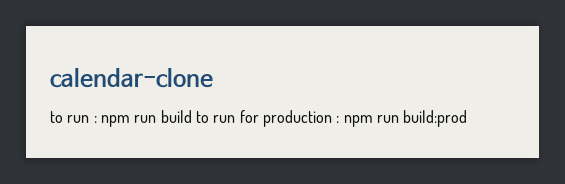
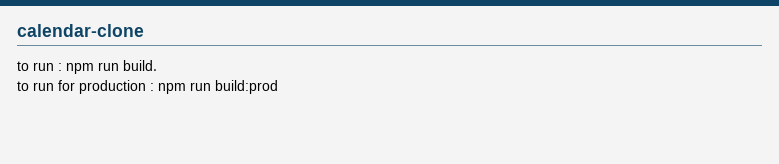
- to run : npm run build to run for production : npm run build:prod
+ to run : npm run build.
+ to run for production : npm run build:prod

